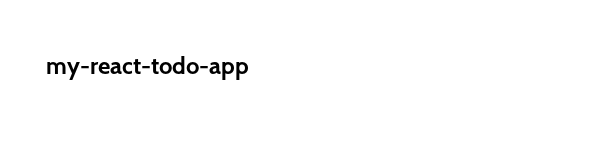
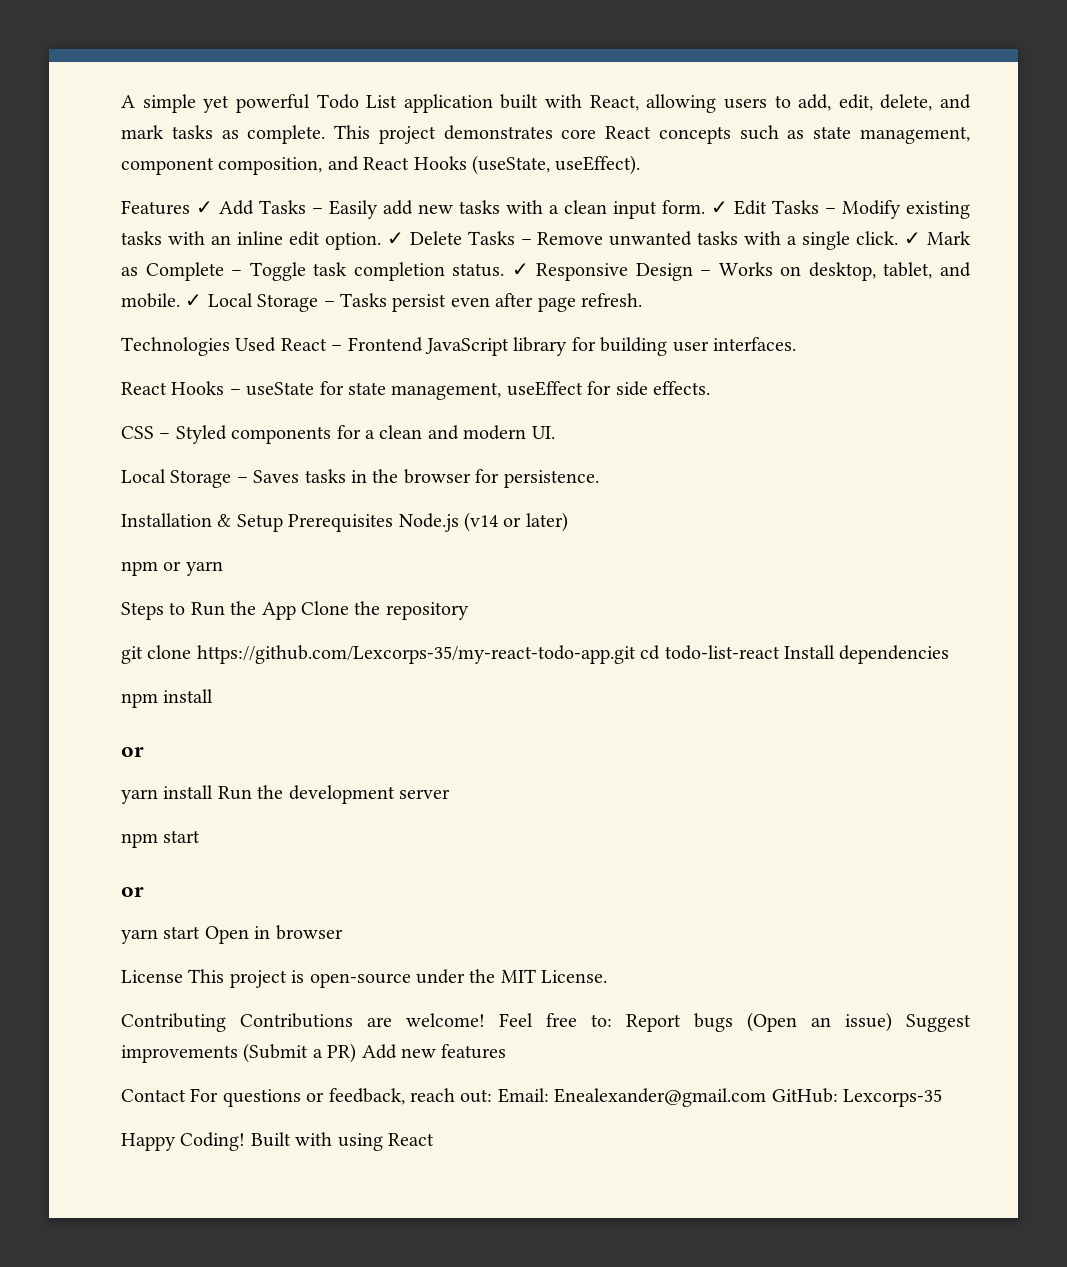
- my-react-todo-app
+ A simple yet powerful Todo List application built with React, allowing users to add, edit, delete, and mark tasks as complete. This project demonstrates core React concepts such as state management, component composition, and React Hooks (useState, useEffect).
+ Features ✓ Add Tasks – Easily add new tasks with a clean input form. ✓ Edit Tasks – Modify existing tasks with an inline edit option. ✓ Delete Tasks – Remove unwanted tasks with a single click. ✓ Mark as Complete – Toggle task completion status. ✓ Responsive Design – Works on desktop, tablet, and mobile. ✓ Local Storage – Tasks persist even after page refresh.
+ Technologies Used React – Frontend JavaScript library for building user interfaces.
+ React Hooks – useState for state management, useEffect for side effects.
+ CSS – Styled components for a clean and modern UI.
+ Local Storage – Saves tasks in the browser for persistence.
+ Installation & Setup Prerequisites Node.js (v14 or later)
+ npm or yarn
+ Steps to Run the App Clone the repository
+ git clone https://github.com/Lexcorps-35/my-react-todo-app.git cd todo-list-react Install dependencies
+ npm install
+ or
+ yarn install Run the development server
+ npm start
+ or
+ yarn start Open in browser
+ License This project is open-source under the MIT License.
+ Contributing Contributions are welcome! Feel free to: Report bugs (Open an issue) Suggest improvements (Submit a PR) Add new features
+ Contact For questions or feedback, reach out: Email: Enealexander@gmail.com GitHub: Lexcorps-35
+ Happy Coding! Built with using React

